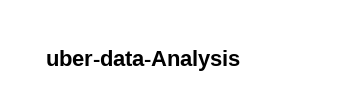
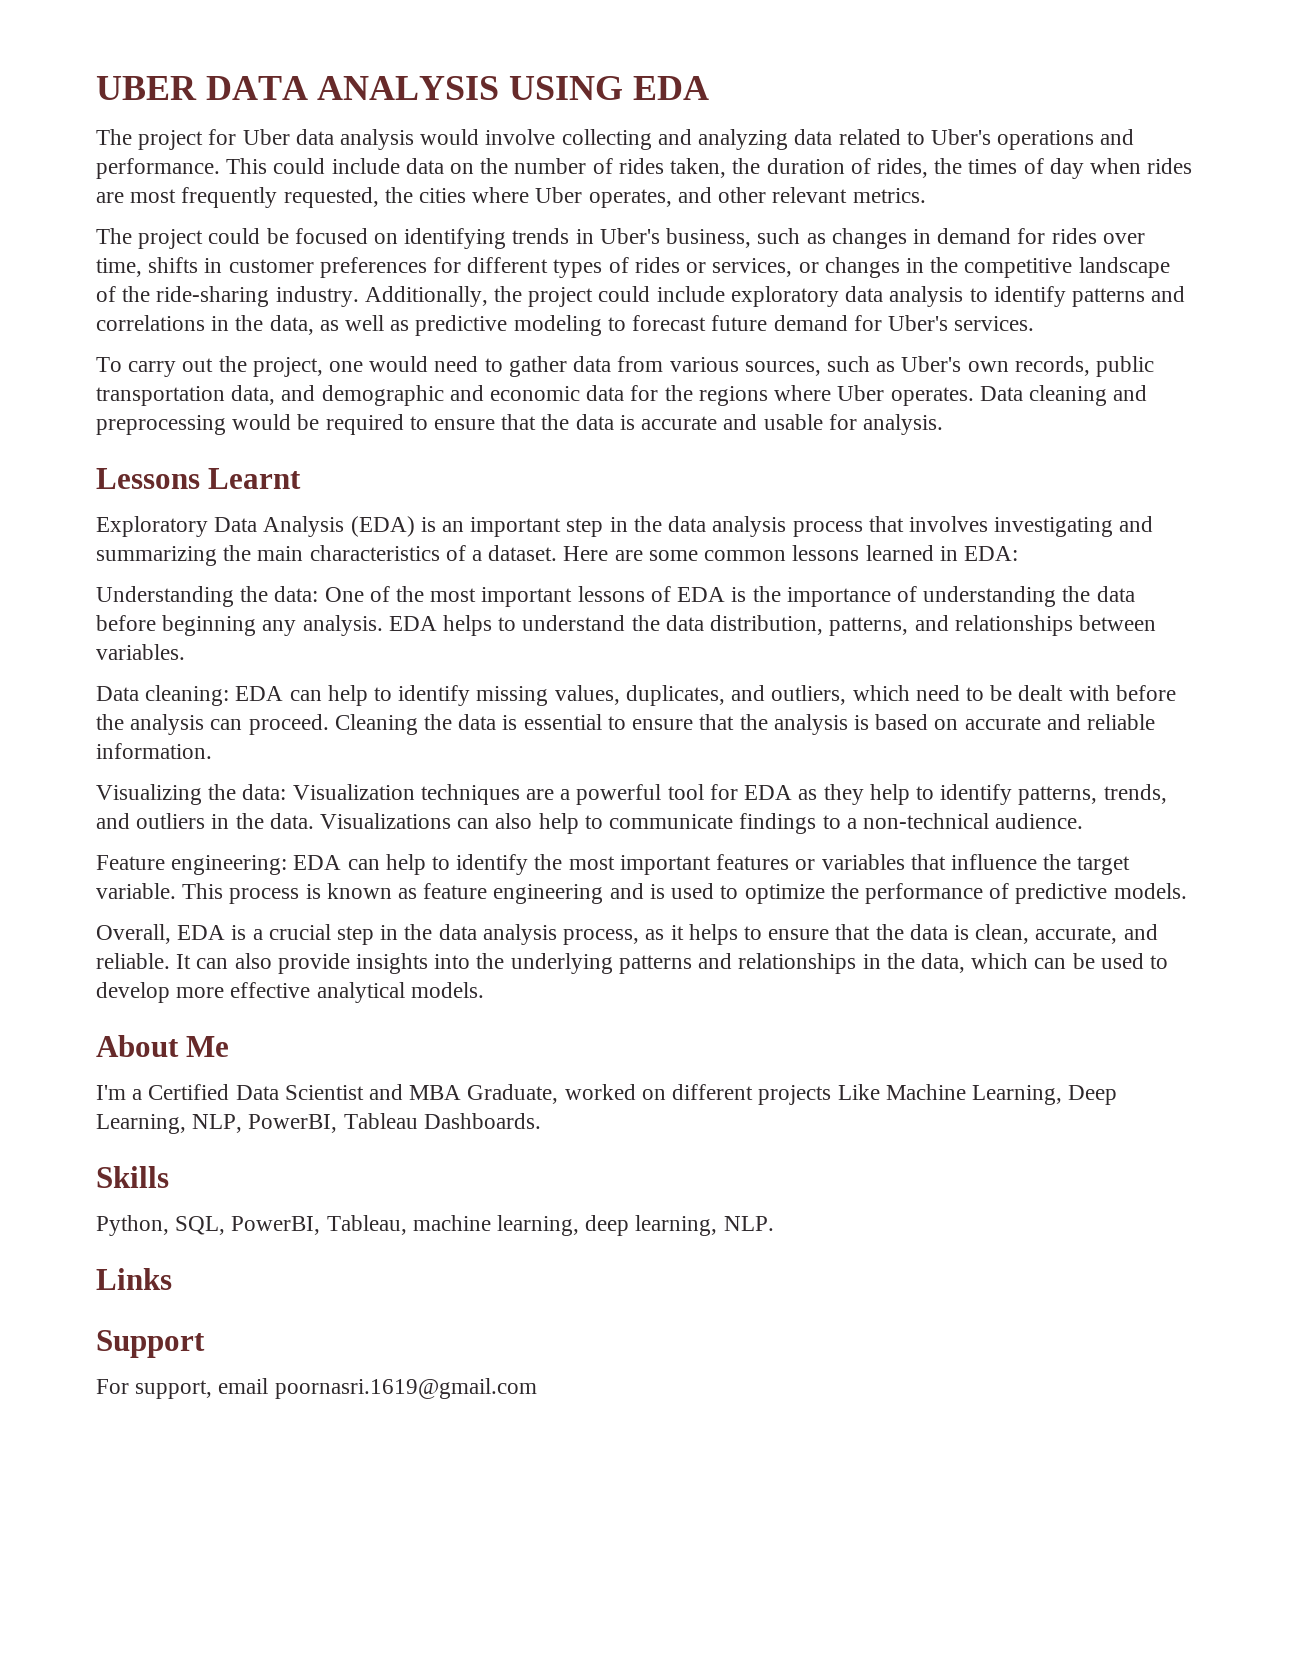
- uber-data-Analysis
+ UBER DATA ANALYSIS USING EDA
+ The project for Uber data analysis would involve collecting and analyzing data related to Uber's operations and performance. This could include data on the number of rides taken, the duration of rides, the times of day when rides are most frequently requested, the cities where Uber operates, and other relevant metrics.
+ The project could be focused on identifying trends in Uber's business, such as changes in demand for rides over time, shifts in customer preferences for different types of rides or services, or changes in the competitive landscape of the ride-sharing industry. Additionally, the project could include exploratory data analysis to identify patterns and correlations in the data, as well as predictive modeling to forecast future demand for Uber's services.
+ To carry out the project, one would need to gather data from various sources, such as Uber's own records, public transportation data, and demographic and economic data for the regions where Uber operates. Data cleaning and preprocessing would be required to ensure that the data is accurate and usable for analysis.
+ Lessons Learnt
+ Exploratory Data Analysis (EDA) is an important step in the data analysis process that involves investigating and summarizing the main characteristics of a dataset. Here are some common lessons learned in EDA:
+ Understanding the data: One of the most important lessons of EDA is the importance of understanding the data before beginning any analysis. EDA helps to understand the data distribution, patterns, and relationships between variables.
+ Data cleaning: EDA can help to identify missing values, duplicates, and outliers, which need to be dealt with before the analysis can proceed. Cleaning the data is essential to ensure that the analysis is based on accurate and reliable information.
+ Visualizing the data: Visualization techniques are a powerful tool for EDA as they help to identify patterns, trends, and outliers in the data. Visualizations can also help to communicate findings to a non-technical audience.
+ Feature engineering: EDA can help to identify the most important features or variables that influence the target variable. This process is known as feature engineering and is used to optimize the performance of predictive models.
+ Overall, EDA is a crucial step in the data analysis process, as it helps to ensure that the data is clean, accurate, and reliable. It can also provide insights into the underlying patterns and relationships in the data, which can be used to develop more effective analytical models.
+ About Me
+ I'm a Certified Data Scientist and MBA Graduate, worked on different projects Like Machine Learning, Deep Learning, NLP, PowerBI, Tableau Dashboards.
+ Skills
+ Python, SQL, PowerBI, Tableau, machine learning, deep learning, NLP.
+ Links
+ Support
+ For support, email poornasri.1619@gmail.com

